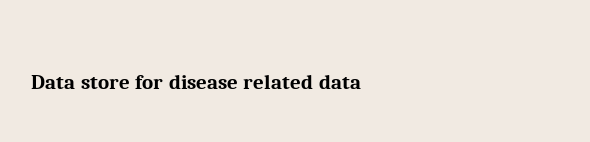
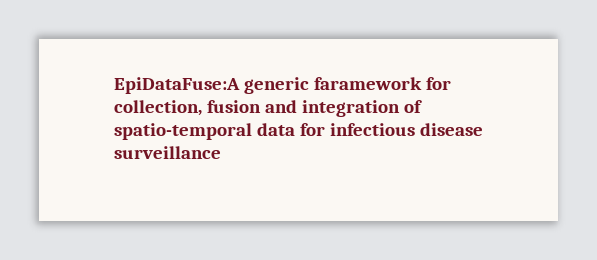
- Data store for disease related data
+ EpiDataFuse:A generic faramework for collection, fusion and integration of spatio-temporal data for infectious disease surveillance

